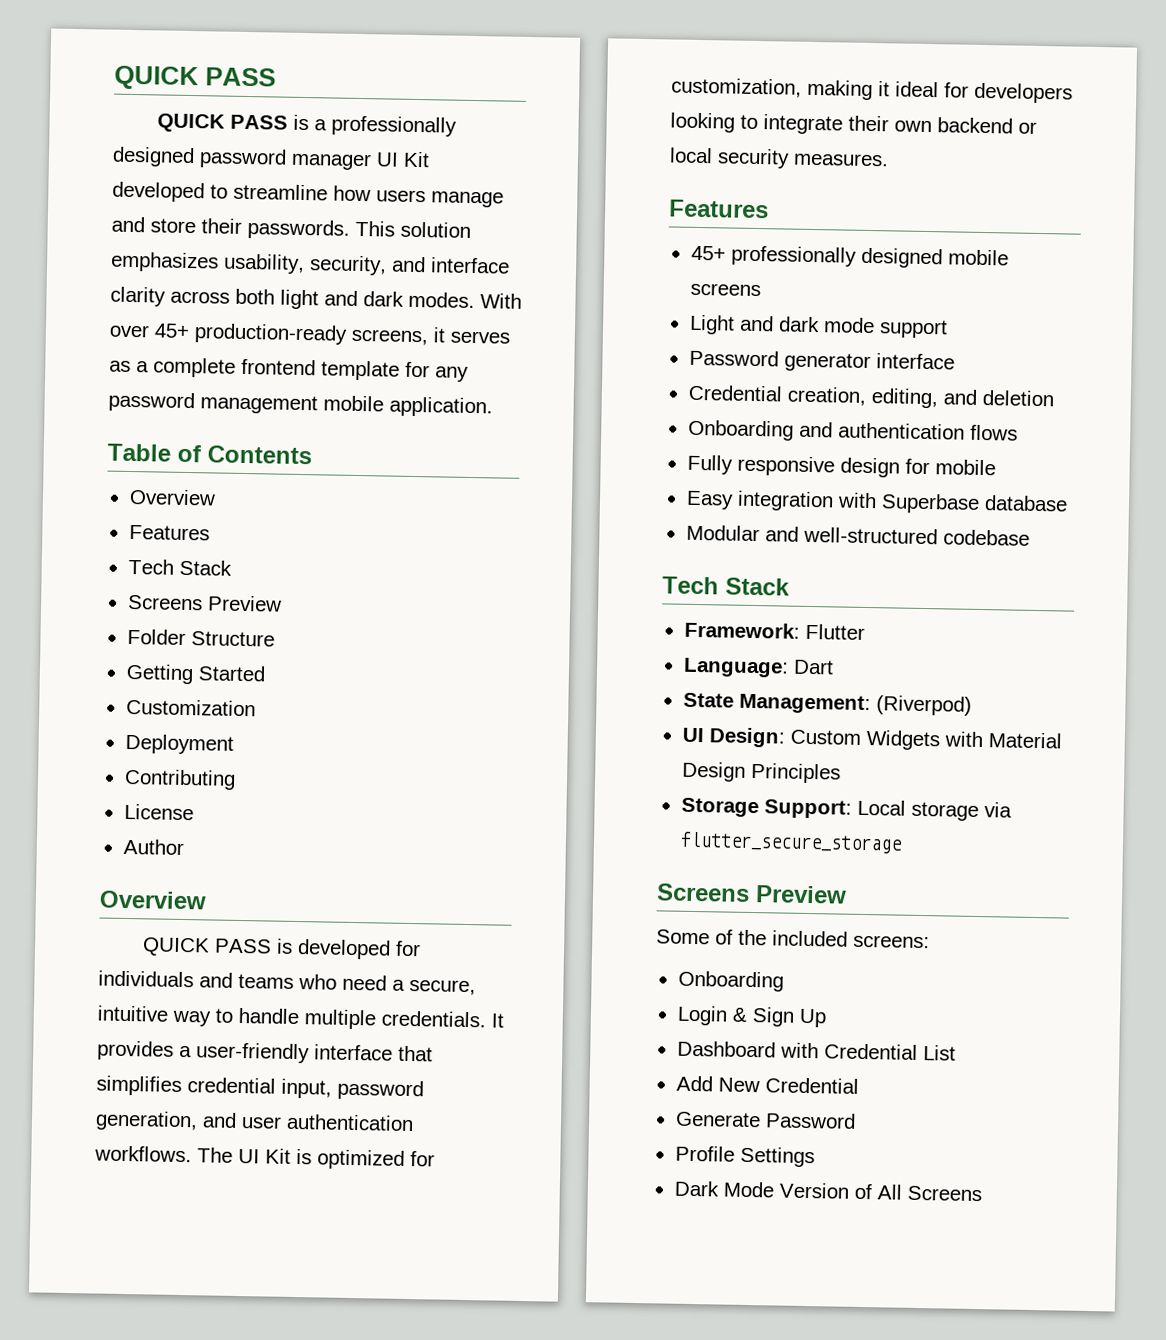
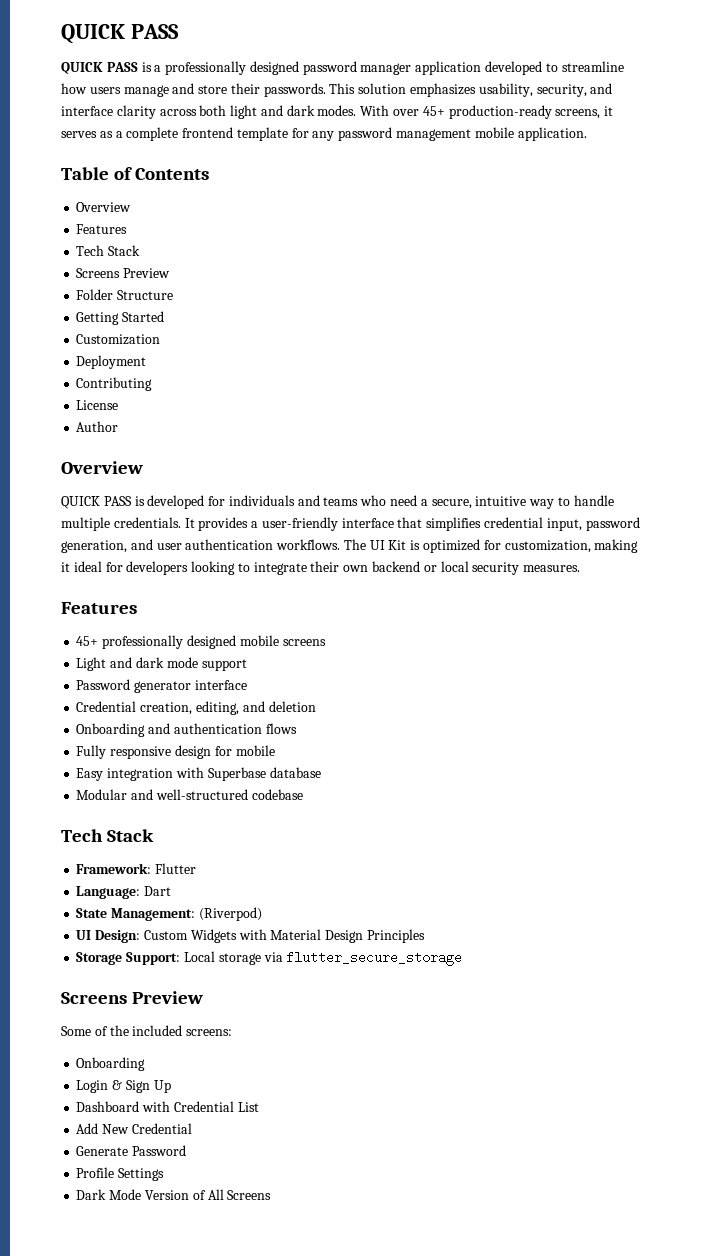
- QUICK PASS is a professionally designed password manager UI Kit developed to streamline how users manage and store their passwords.
+ QUICK PASS is a professionally designed password manager application developed to streamline how users manage and store their passwords.

